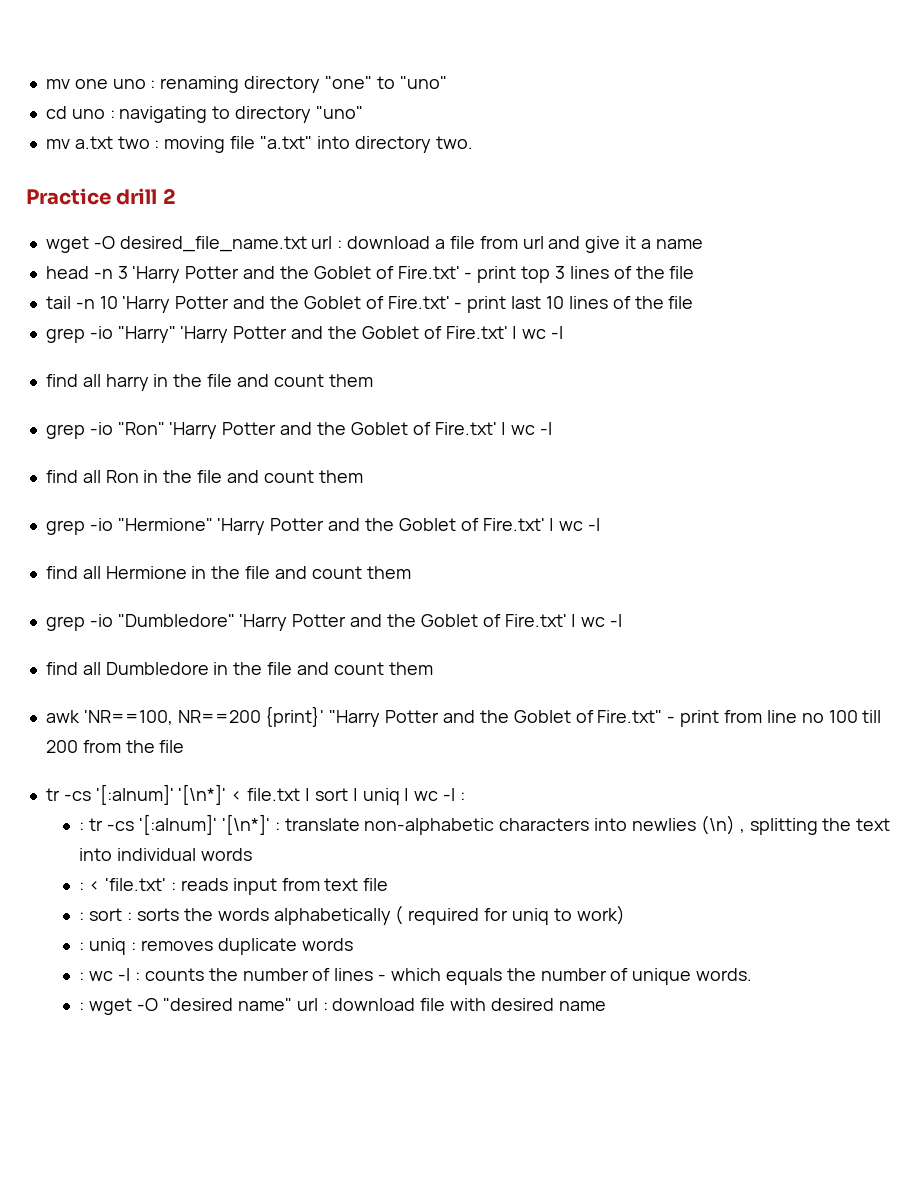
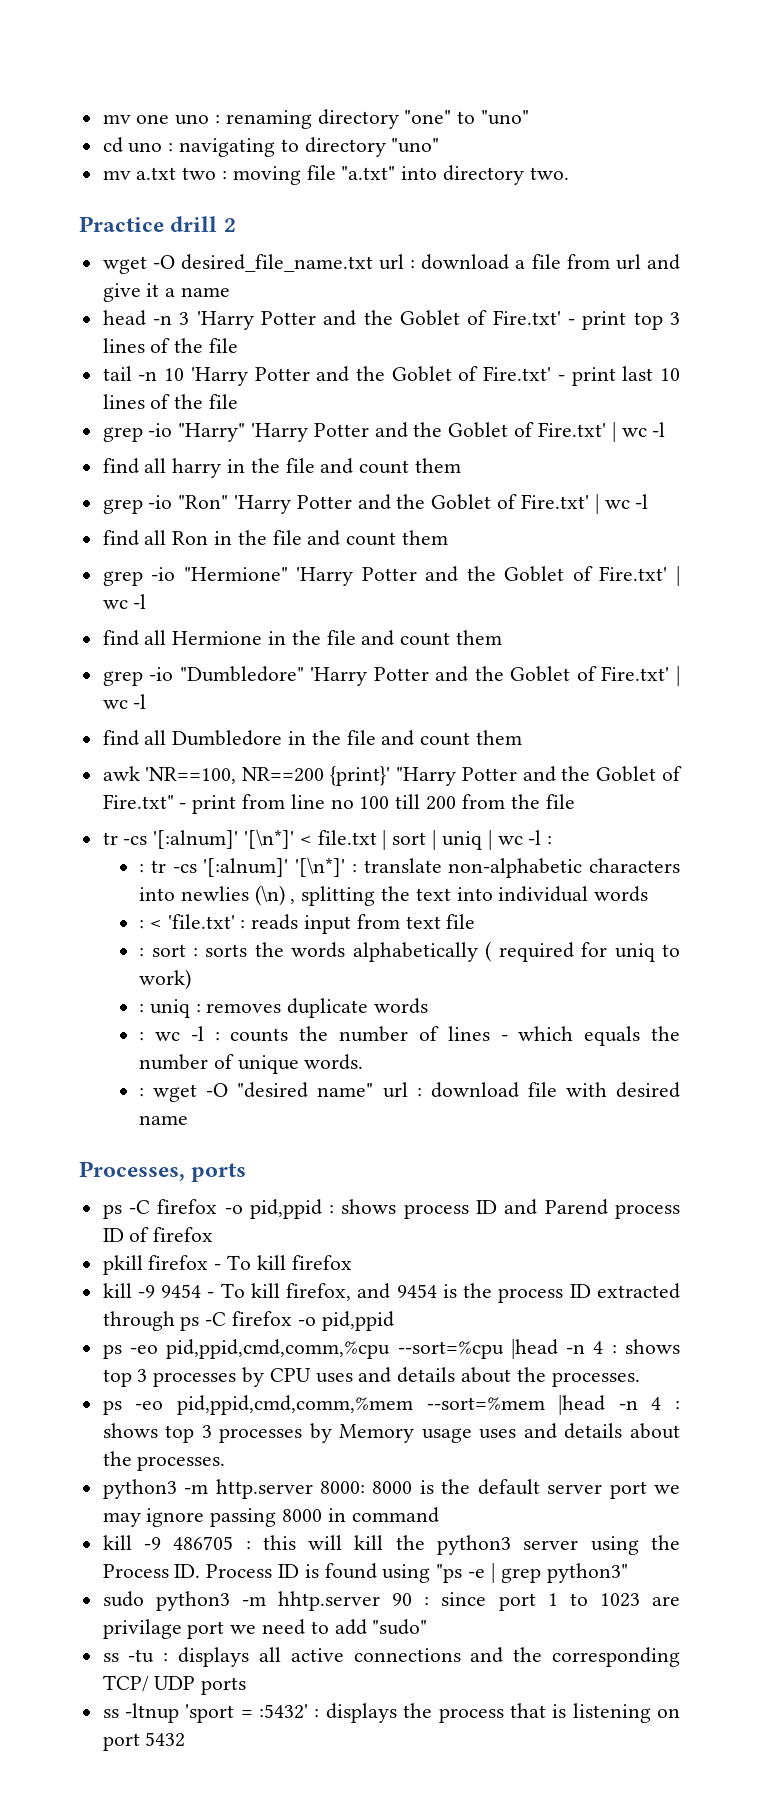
+ Processes, ports
+ ps -C firefox -o pid,ppid : shows process ID and Parend process ID of firefox
+ pkill firefox - To kill firefox
+ kill -9 9454 - To kill firefox, and 9454 is the process ID extracted through ps -C firefox -o pid,ppid
+ ps -eo pid,ppid,cmd,comm,%cpu --sort=%cpu |head -n 4 : shows top 3 processes by CPU uses and details about the processes.
+ ps -eo pid,ppid,cmd,comm,%mem --sort=%mem |head -n 4 : shows top 3 processes by Memory usage uses and details about the processes.
+ python3 -m http.server 8000: 8000 is the default server port we may ignore passing 8000 in command
+ kill -9 486705 : this will kill the python3 server using the Process ID. Process ID is found using "ps -e | grep python3"
+ sudo python3 -m hhtp.server 90 : since port 1 to 1023 are privilage port we need to add "sudo"
+ ss -tu : displays all active connections and the corresponding TCP/ UDP ports
+ ss -ltnup 'sport = :5432' : displays the process that is listening on port 5432

